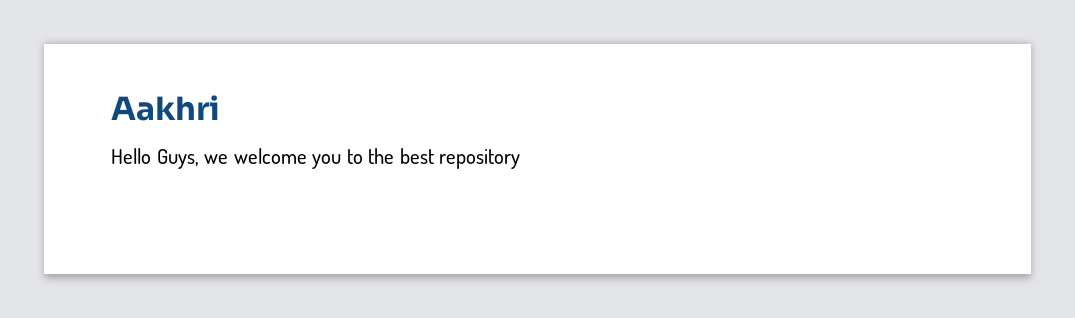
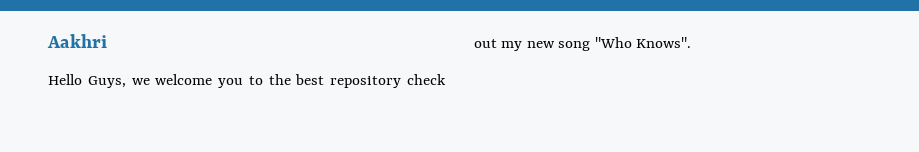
- Hello Guys, we welcome you to the best repository
+ Hello Guys, we welcome you to the best repository check out my new song "Who Knows".

